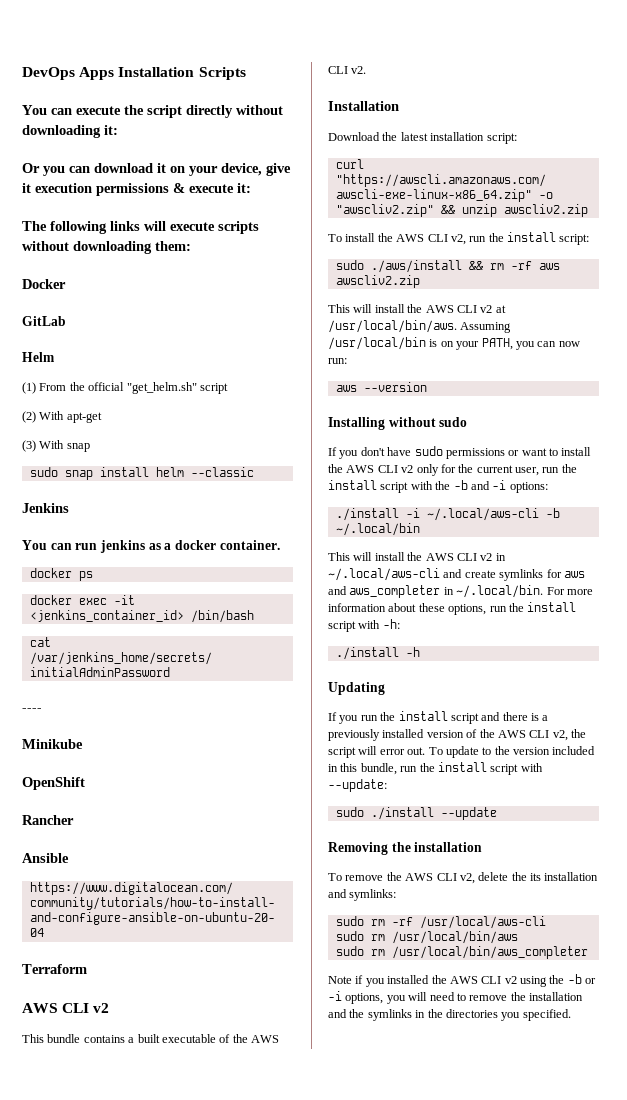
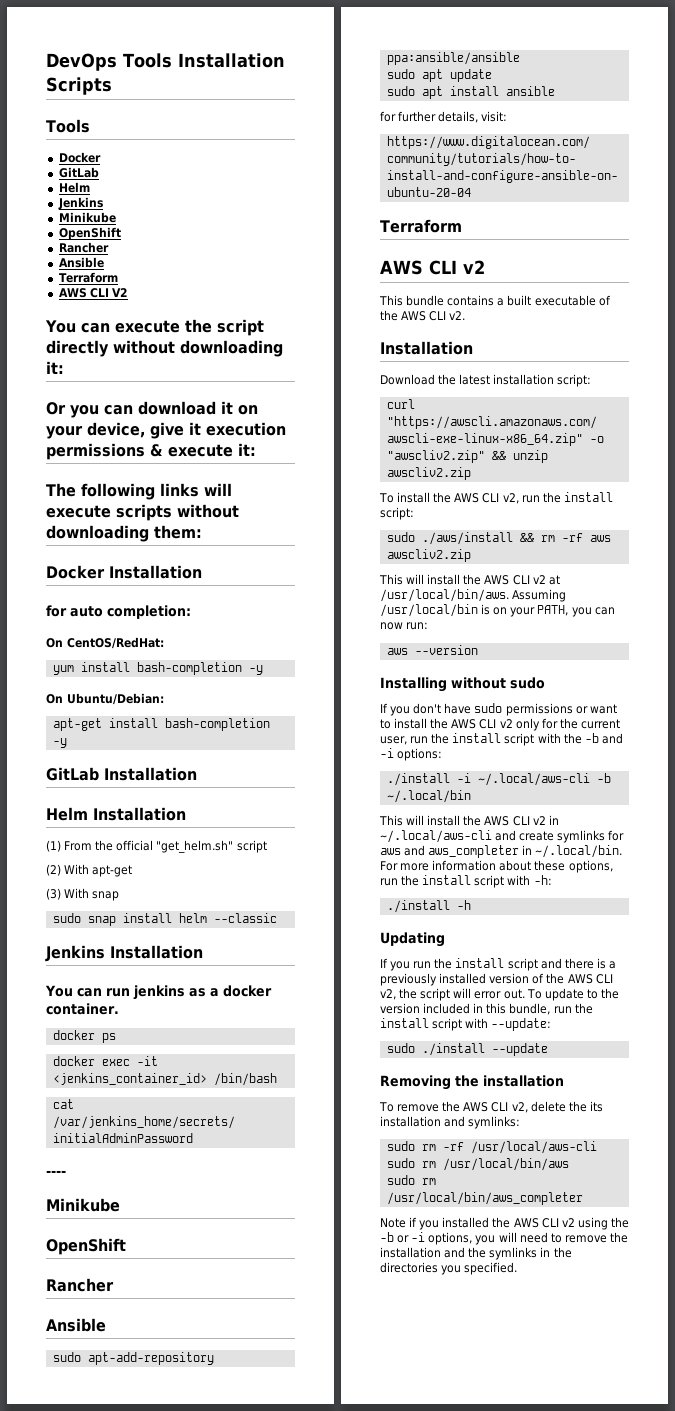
- DevOps Apps Installation Scripts
+ DevOps Tools Installation Scripts
+ Tools
+ Docker
+ GitLab
+ Helm
+ Jenkins
+ Minikube
+ OpenShift
+ Rancher
+ Ansible
+ Terraform
+ AWS CLI V2
- Docker
- GitLab
- Helm
+ Docker Installation
+ for auto completion:
+ On CentOS/RedHat:
+ yum install bash-completion -y
+ On Ubuntu/Debian:
+ apt-get install bash-completion -y
+ GitLab Installation
+ Helm Installation
- Jenkins
+ Jenkins Installation
+ sudo apt-add-repository ppa:ansible/ansible
+ sudo apt update
+ sudo apt install ansible
+ for further details, visit:

